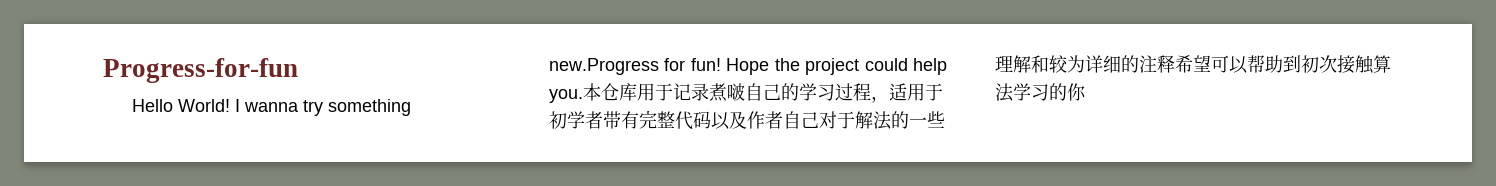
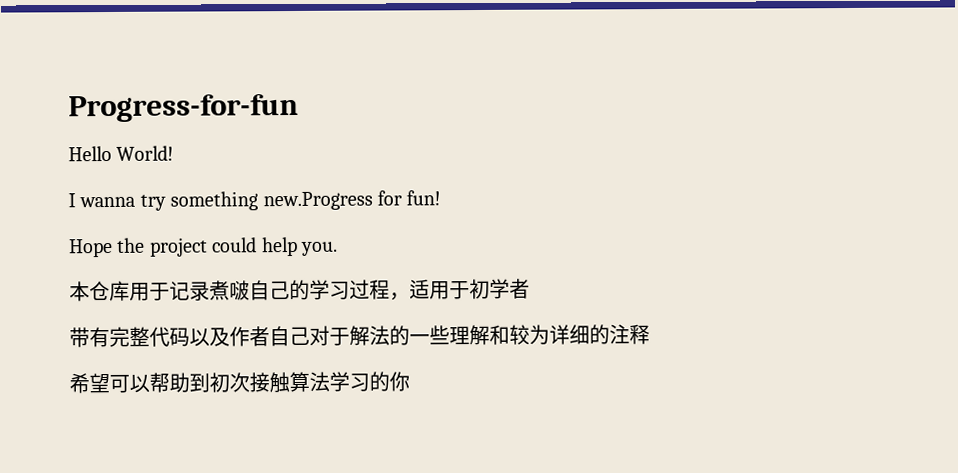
- Hello World! I wanna try something new.Progress for fun! Hope the project could help you.本仓库用于记录煮啵自己的学习过程，适用于初学者带有完整代码以及作者自己对于解法的一些理解和较为详细的注释希望可以帮助到初次接触算法学习的你
+ Hello World!
+ I wanna try something new.Progress for fun!
+ Hope the project could help you.
+ 本仓库用于记录煮啵自己的学习过程，适用于初学者
+ 带有完整代码以及作者自己对于解法的一些理解和较为详细的注释
+ 希望可以帮助到初次接触算法学习的你

